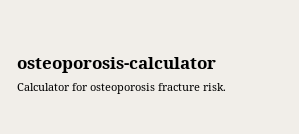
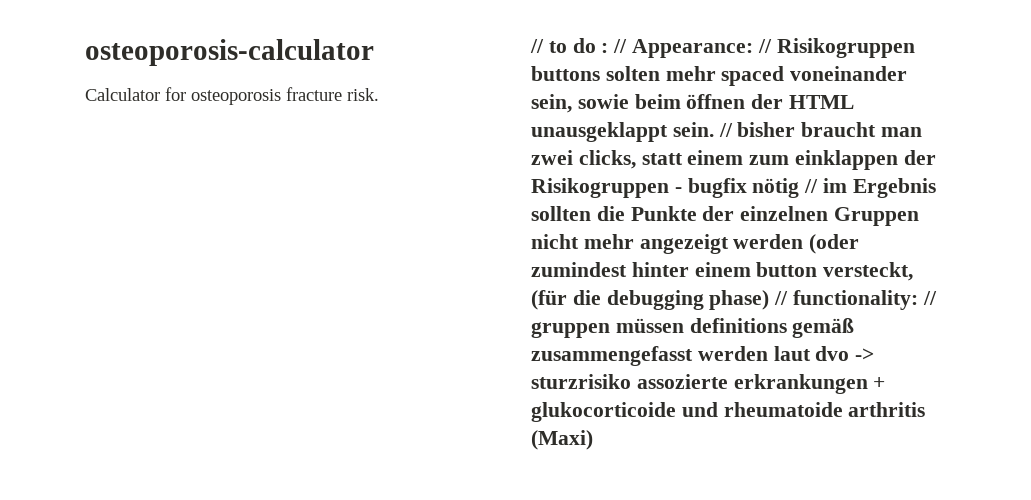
+ // to do : // Appearance: // Risikogruppen buttons solten mehr spaced voneinander sein, sowie beim öffnen der HTML unausgeklappt sein. // bisher braucht man zwei clicks, statt einem zum einklappen der Risikogruppen - bugfix nötig // im Ergebnis sollten die Punkte der einzelnen Gruppen nicht mehr angezeigt werden (oder zumindest hinter einem button versteckt, (für die debugging phase) // functionality: // gruppen müssen definitions gemäß zusammengefasst werden laut dvo -> sturzrisiko assozierte erkrankungen + glukocorticoide und rheumatoide arthritis (Maxi)

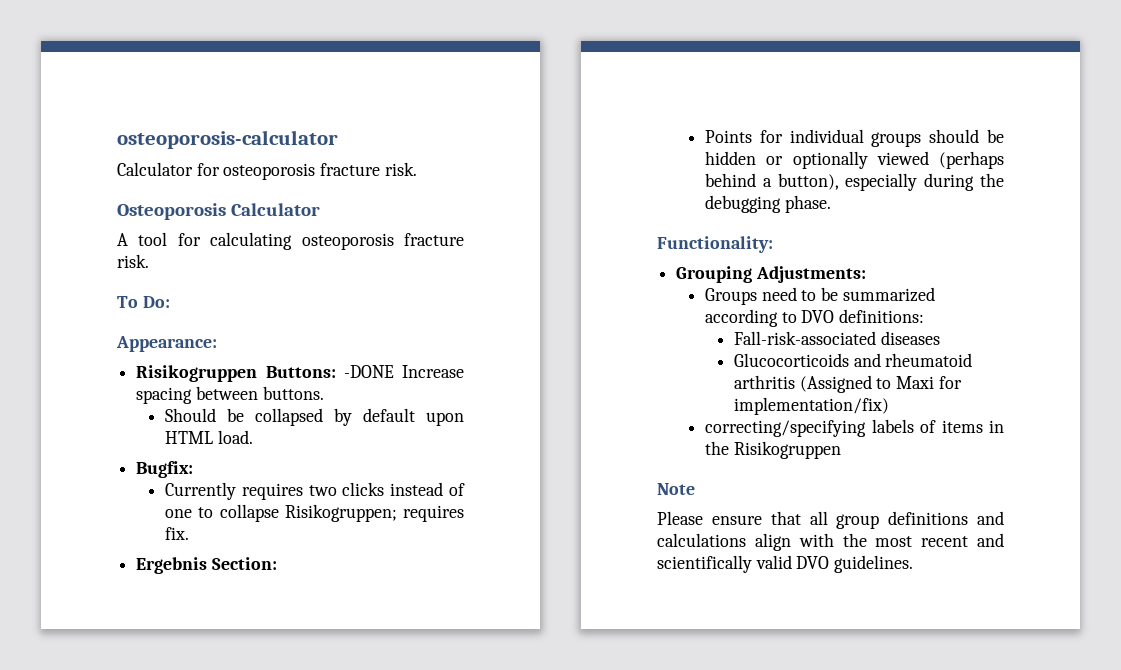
- // to do : // Appearance: // Risikogruppen buttons solten mehr spaced voneinander sein, sowie beim öffnen der HTML unausgeklappt sein. // bisher braucht man zwei clicks, statt einem zum einklappen der Risikogruppen - bugfix nötig // im Ergebnis sollten die Punkte der einzelnen Gruppen nicht mehr angezeigt werden (oder zumindest hinter einem button versteckt, (für die debugging phase) // functionality: // gruppen müssen definitions gemäß zusammengefasst werden laut dvo -> sturzrisiko assozierte erkrankungen + glukocorticoide und rheumatoide arthritis (Maxi)
+ Osteoporosis Calculator
+ A tool for calculating osteoporosis fracture risk.
+ To Do:
+ Appearance:
+ Risikogruppen Buttons: -DONE Increase spacing between buttons.
+ Should be collapsed by default upon HTML load.
+ Bugfix:
+ Currently requires two clicks instead of one to collapse Risikogruppen; requires fix.
+ Ergebnis Section:
+ Points for individual groups should be hidden or optionally viewed (perhaps behind a button), especially during the debugging phase.
+ Functionality:
+ Grouping Adjustments:
+ Groups need to be summarized according to DVO definitions:
+ Fall-risk-associated diseases
+ Glucocorticoids and rheumatoid arthritis (Assigned to Maxi for implementation/fix)
+ correcting/specifying labels of items in the Risikogruppen
+ Note
+ Please ensure that all group definitions and calculations align with the most recent and scientifically valid DVO guidelines.

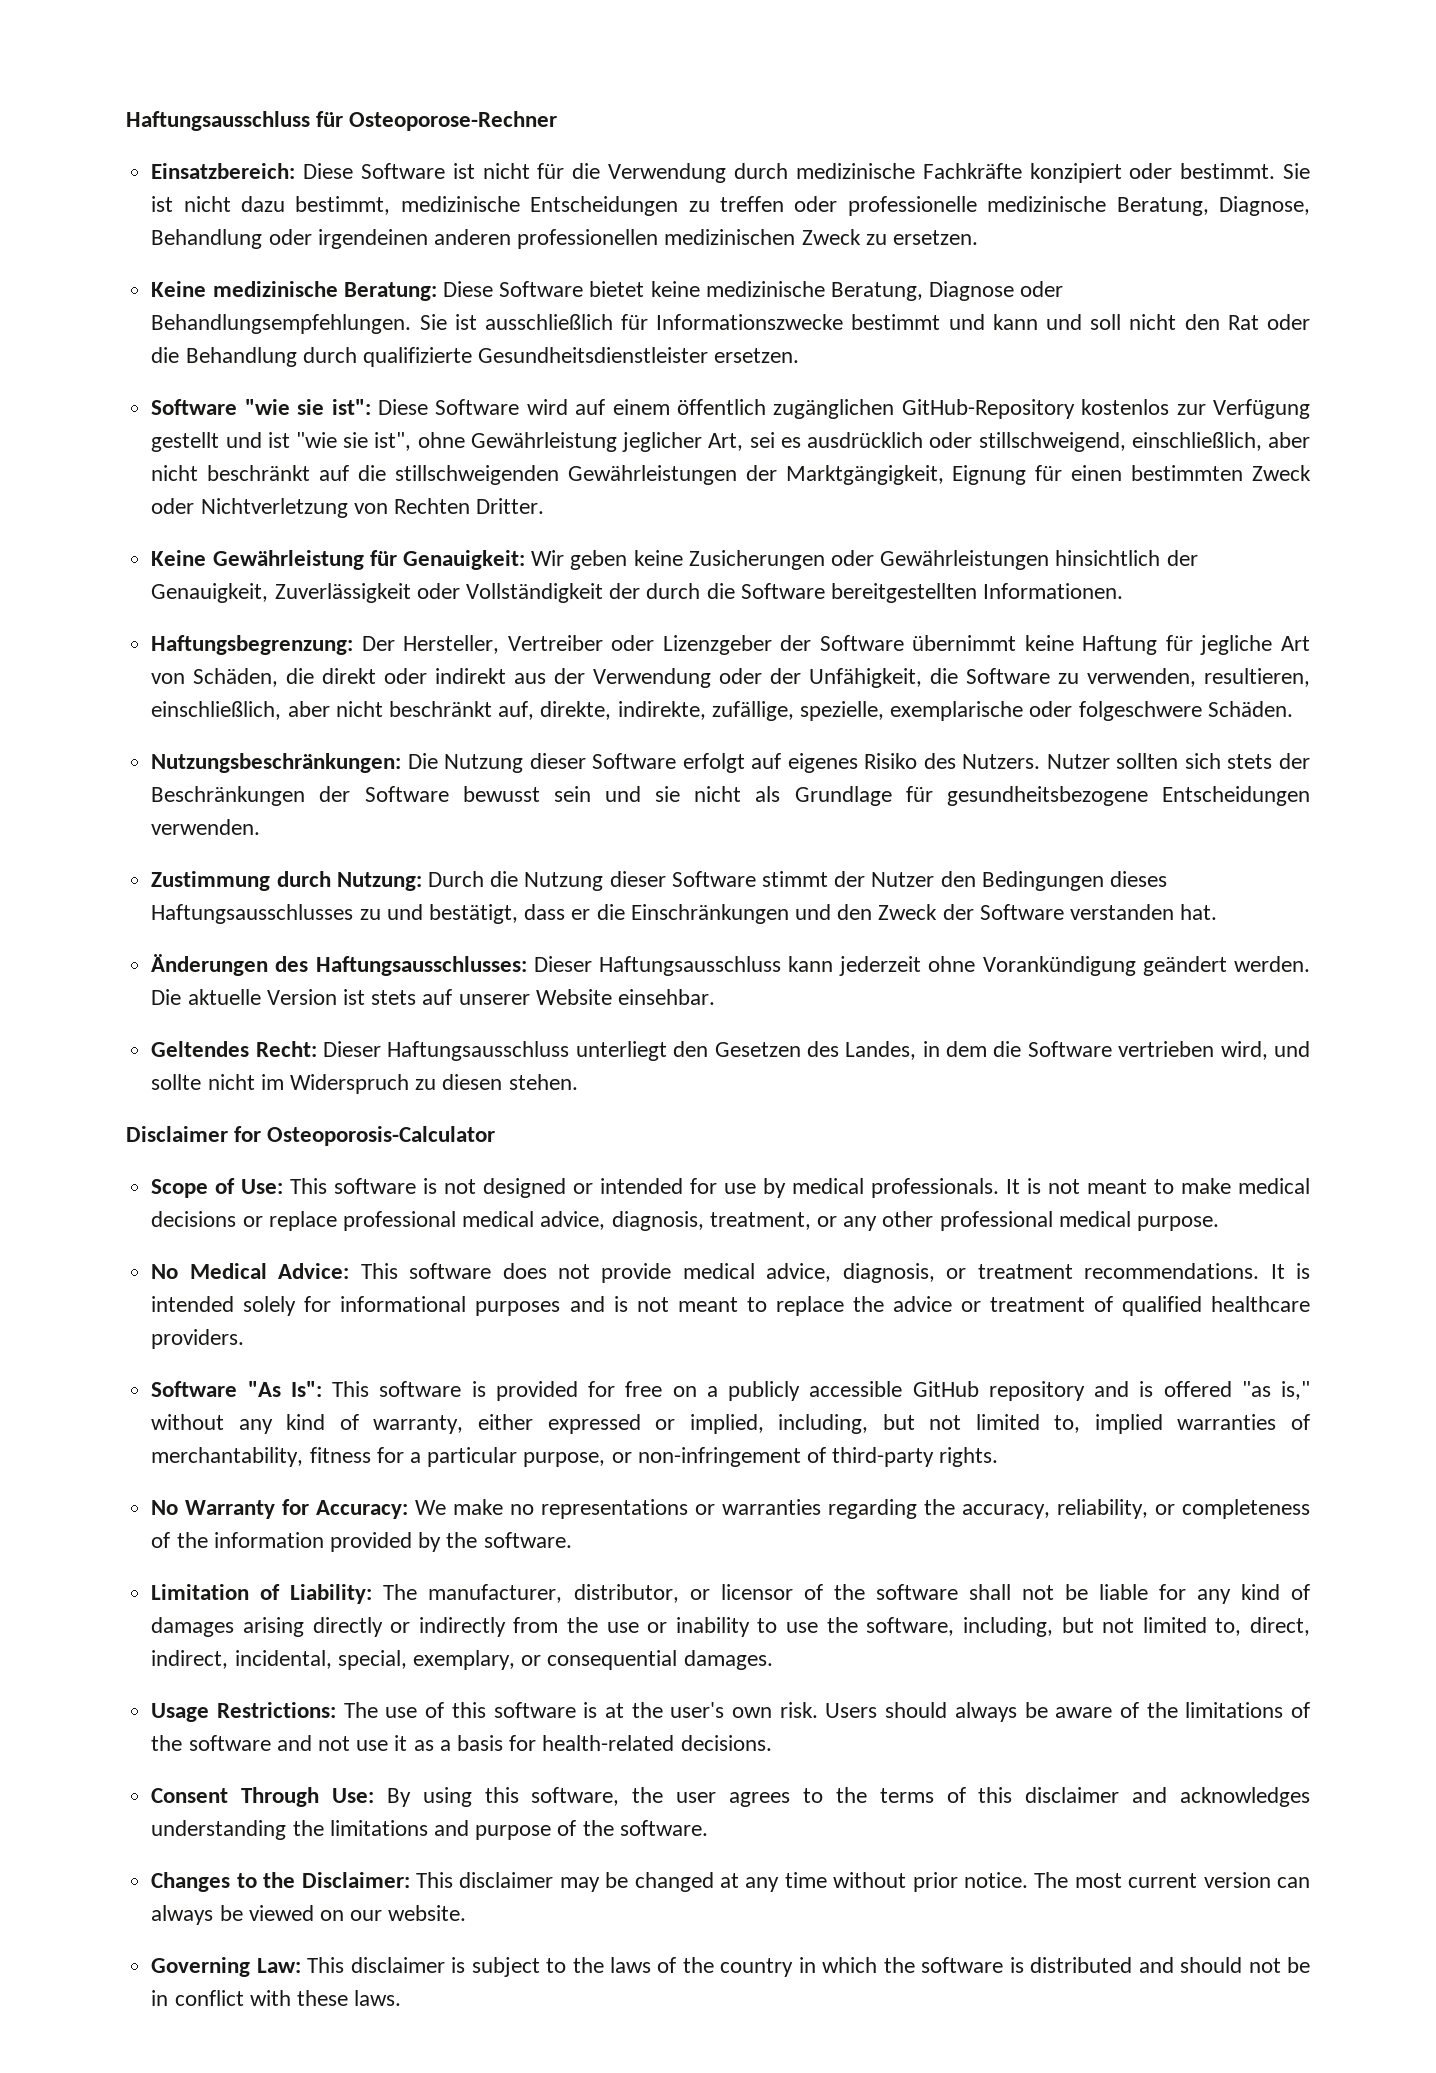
- osteoporosis-calculator
- Calculator for osteoporosis fracture risk.
- Osteoporosis Calculator
- A tool for calculating osteoporosis fracture risk.
- To Do:
- Appearance:
- Risikogruppen Buttons: -DONE Increase spacing between buttons.
- Should be collapsed by default upon HTML load.
- Bugfix:
- Currently requires two clicks instead of one to collapse Risikogruppen; requires fix.
- Ergebnis Section:
- Points for individual groups should be hidden or optionally viewed (perhaps behind a button), especially during the debugging phase.
- Functionality:
- Grouping Adjustments:
- Groups need to be summarized according to DVO definitions:
- Fall-risk-associated diseases
- Glucocorticoids and rheumatoid arthritis (Assigned to Maxi for implementation/fix)
- correcting/specifying labels of items in the Risikogruppen
- Note
- Please ensure that all group definitions and calculations align with the most recent and scientifically valid DVO guidelines.
+ Haftungsausschluss für Osteoporose-Rechner
+ Einsatzbereich: Diese Software ist nicht für die Verwendung durch medizinische Fachkräfte konzipiert oder bestimmt. Sie ist nicht dazu bestimmt, medizinische Entscheidungen zu treffen oder professionelle medizinische Beratung, Diagnose, Behandlung oder irgendeinen anderen professionellen medizinischen Zweck zu ersetzen.
+ Keine medizinische Beratung: Diese Software bietet keine medizinische Beratung, Diagnose oder Behandlungsempfehlungen. Sie ist ausschließlich für Informationszwecke bestimmt und kann und soll nicht den Rat oder die Behandlung durch qualifizierte Gesundheitsdienstleister ersetzen.
+ Software "wie sie ist": Diese Software wird auf einem öffentlich zugänglichen GitHub-Repository kostenlos zur Verfügung gestellt und ist "wie sie ist", ohne Gewährleistung jeglicher Art, sei es ausdrücklich oder stillschweigend, einschließlich, aber nicht beschränkt auf die stillschweigenden Gewährleistungen der Marktgängigkeit, Eignung für einen bestimmten Zweck oder Nichtverletzung von Rechten Dritter.
+ Keine Gewährleistung für Genauigkeit: Wir geben keine Zusicherungen oder Gewährleistungen hinsichtlich der Genauigkeit, Zuverlässigkeit oder Vollständigkeit der durch die Software bereitgestellten Informationen.
+ Haftungsbegrenzung: Der Hersteller, Vertreiber oder Lizenzgeber der Software übernimmt keine Haftung für jegliche Art von Schäden, die direkt oder indirekt aus der Verwendung oder der Unfähigkeit, die Software zu verwenden, resultieren, einschließlich, aber nicht beschränkt auf, direkte, indirekte, zufällige, spezielle, exemplarische oder folgeschwere Schäden.
+ Nutzungsbeschränkungen: Die Nutzung dieser Software erfolgt auf eigenes Risiko des Nutzers. Nutzer sollten sich stets der Beschränkungen der Software bewusst sein und sie nicht als Grundlage für gesundheitsbezogene Entscheidungen verwenden.
+ Zustimmung durch Nutzung: Durch die Nutzung dieser Software stimmt der Nutzer den Bedingungen dieses Haftungsausschlusses zu und bestätigt, dass er die Einschränkungen und den Zweck der Software verstanden hat.
+ Änderungen des Haftungsausschlusses: Dieser Haftungsausschluss kann jederzeit ohne Vorankündigung geändert werden. Die aktuelle Version ist stets auf unserer Website einsehbar.
+ Geltendes Recht: Dieser Haftungsausschluss unterliegt den Gesetzen des Landes, in dem die Software vertrieben wird, und sollte nicht im Widerspruch zu diesen stehen.
+ Disclaimer for Osteoporosis-Calculator
+ Scope of Use: This software is not designed or intended for use by medical professionals. It is not meant to make medical decisions or replace professional medical advice, diagnosis, treatment, or any other professional medical purpose.
+ No Medical Advice: This software does not provide medical advice, diagnosis, or treatment recommendations. It is intended solely for informational purposes and is not meant to replace the advice or treatment of qualified healthcare providers.
+ Software "As Is": This software is provided for free on a publicly accessible GitHub repository and is offered "as is," without any kind of warranty, either expressed or implied, including, but not limited to, implied warranties of merchantability, fitness for a particular purpose, or non-infringement of third-party rights.
+ No Warranty for Accuracy: We make no representations or warranties regarding the accuracy, reliability, or completeness of the information provided by the software.
+ Limitation of Liability: The manufacturer, distributor, or licensor of the software shall not be liable for any kind of damages arising directly or indirectly from the use or inability to use the software, including, but not limited to, direct, indirect, incidental, special, exemplary, or consequential damages.
+ Usage Restrictions: The use of this software is at the user's own risk. Users should always be aware of the limitations of the software and not use it as a basis for health-related decisions.
+ Consent Through Use: By using this software, the user agrees to the terms of this disclaimer and acknowledges understanding the limitations and purpose of the software.
+ Changes to the Disclaimer: This disclaimer may be changed at any time without prior notice. The most current version can always be viewed on our website.
+ Governing Law: This disclaimer is subject to the laws of the country in which the software is distributed and should not be in conflict with these laws.

